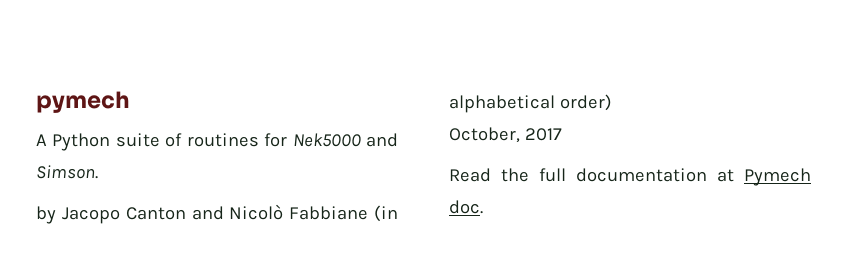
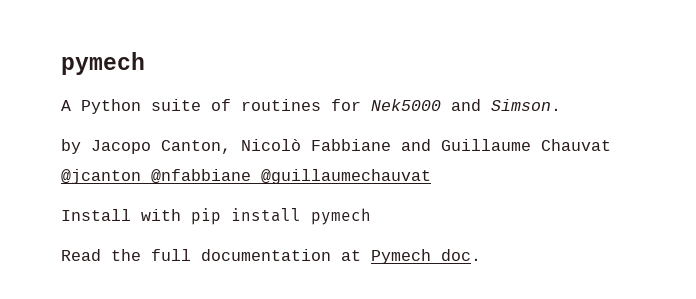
- by Jacopo Canton and Nicolò Fabbiane (in alphabetical order)
- October, 2017
+ by Jacopo Canton, Nicolò Fabbiane and Guillaume Chauvat
+ @jcanton @nfabbiane @guillaumechauvat
+ Install with pip install pymech

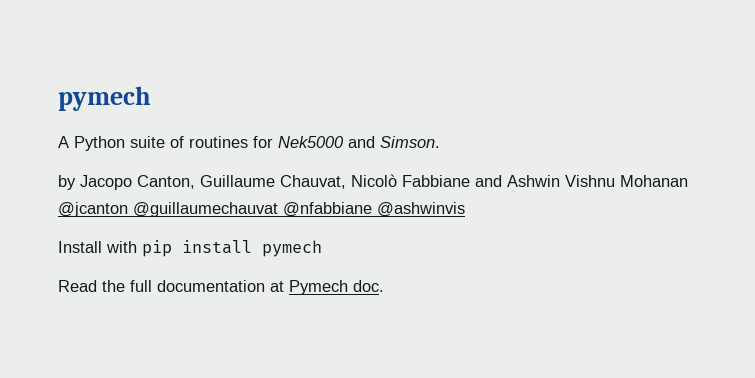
- by Jacopo Canton, Nicolò Fabbiane and Guillaume Chauvat
- @jcanton @nfabbiane @guillaumechauvat
+ by Jacopo Canton, Guillaume Chauvat, Nicolò Fabbiane and Ashwin Vishnu Mohanan
+ @jcanton @guillaumechauvat @nfabbiane @ashwinvis

